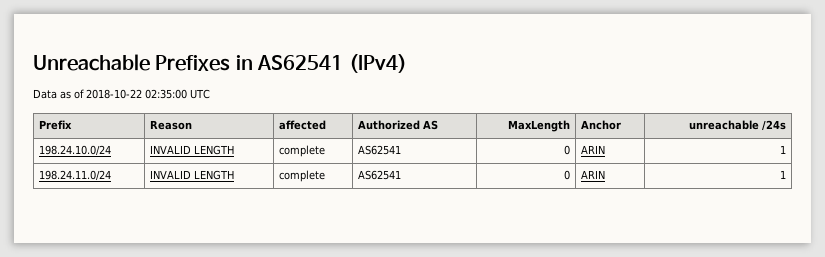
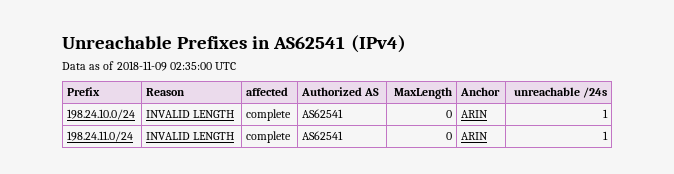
- Data as of 2018-10-22 02:35:00 UTC
+ Data as of 2018-11-09 02:35:00 UTC

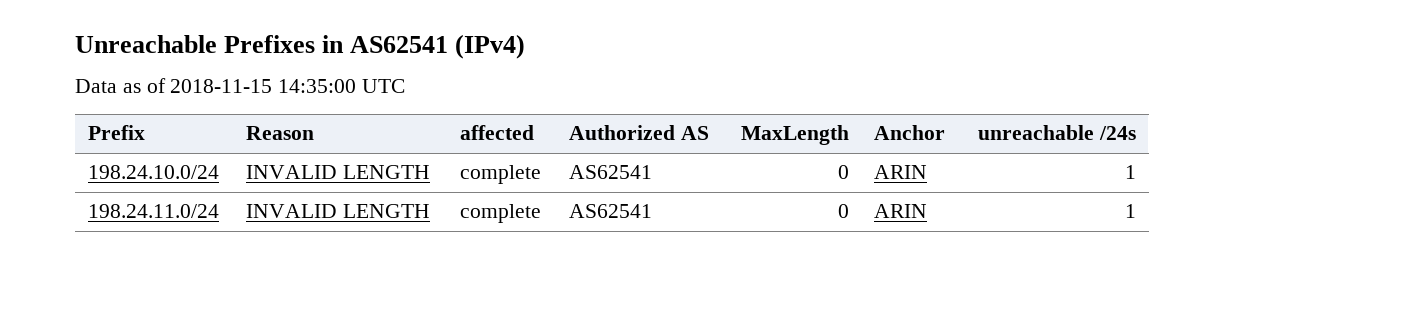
- Data as of 2018-11-09 02:35:00 UTC
+ Data as of 2018-11-15 14:35:00 UTC

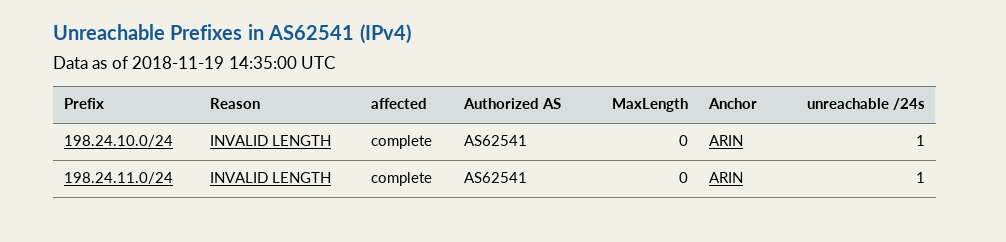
- Data as of 2018-11-15 14:35:00 UTC
+ Data as of 2018-11-19 14:35:00 UTC

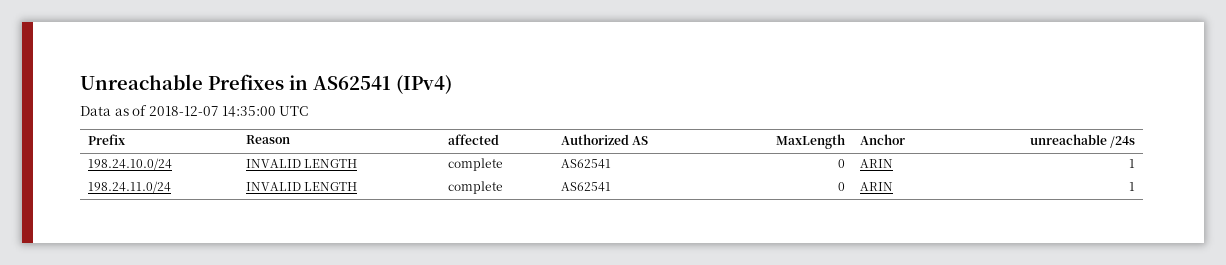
- Data as of 2018-11-19 14:35:00 UTC
+ Data as of 2018-12-07 14:35:00 UTC

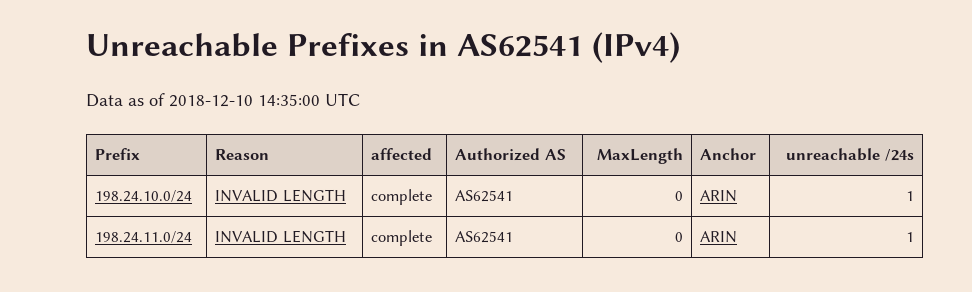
- Data as of 2018-12-07 14:35:00 UTC
+ Data as of 2018-12-10 14:35:00 UTC

